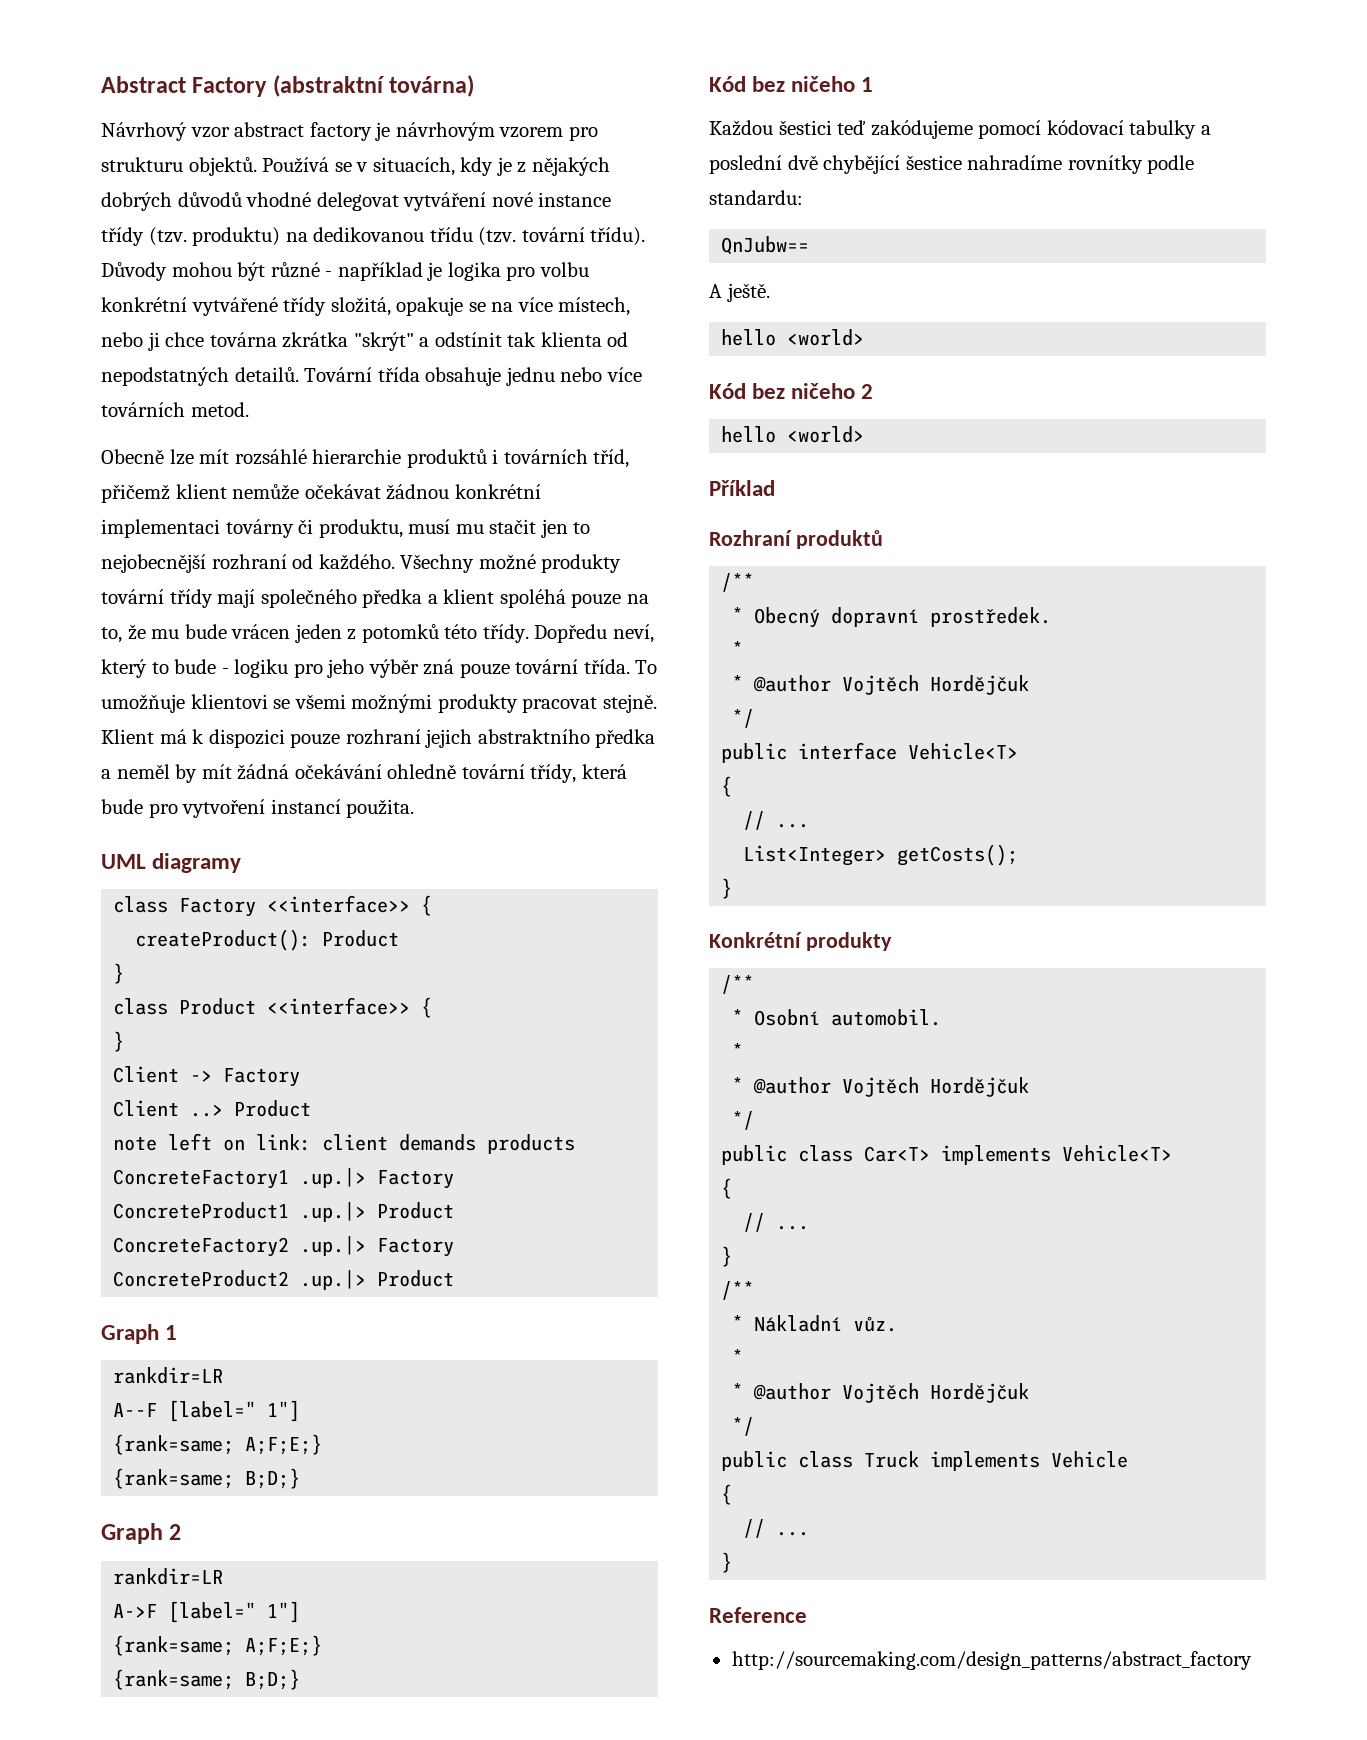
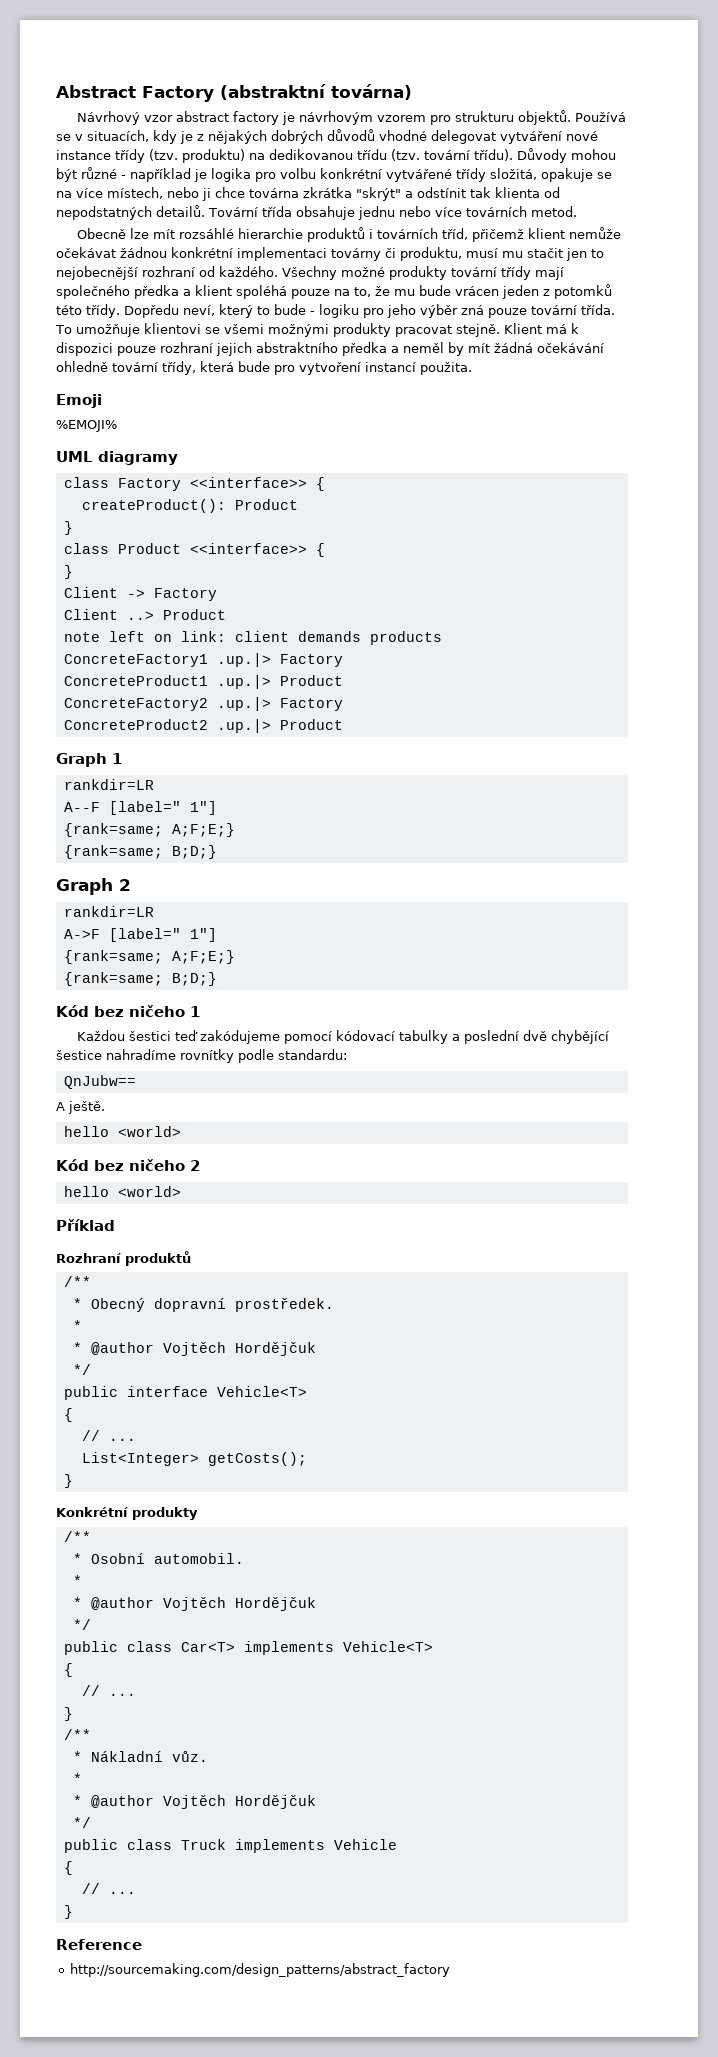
+ Emoji
+ %EMOJI%

